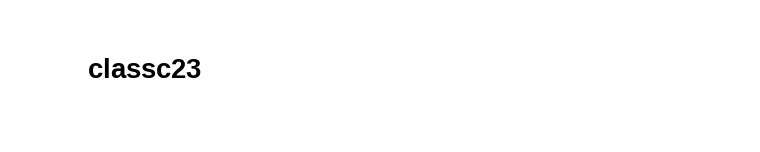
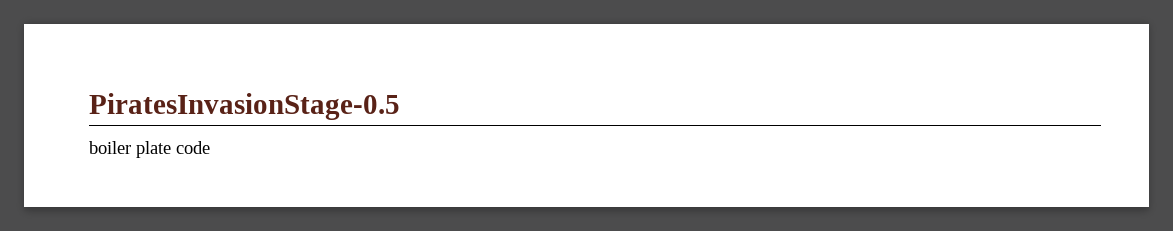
- classc23
+ PiratesInvasionStage-0.5
+ boiler plate code

